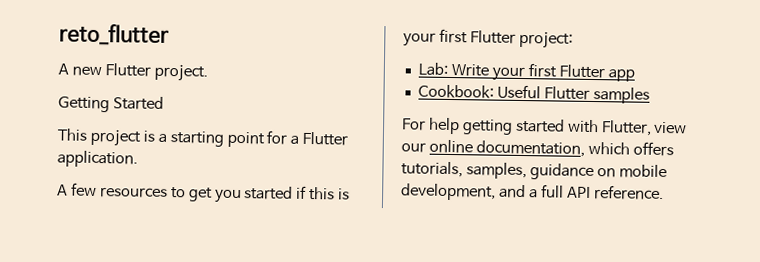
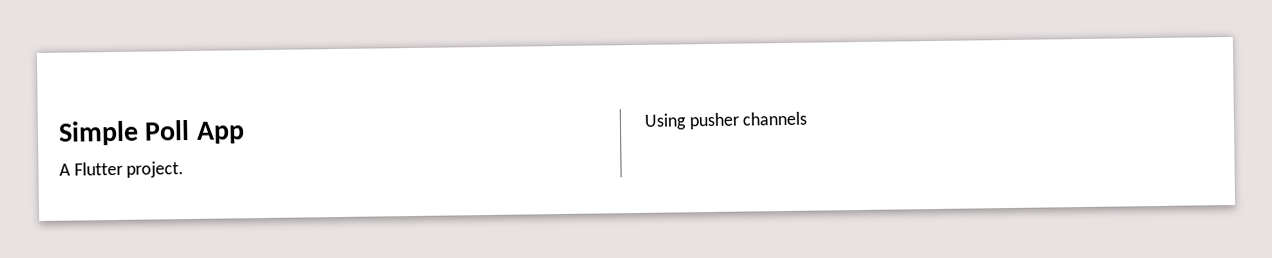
- reto_flutter
- A new Flutter project.
+ Simple Poll App
+ A Flutter project.
- Getting Started
- This project is a starting point for a Flutter application.
- A few resources to get you started if this is your first Flutter project:
- Lab: Write your first Flutter app
- Cookbook: Useful Flutter samples
- For help getting started with Flutter, view our online documentation, which offers tutorials, samples, guidance on mobile development, and a full API reference.
+ Using pusher channels

